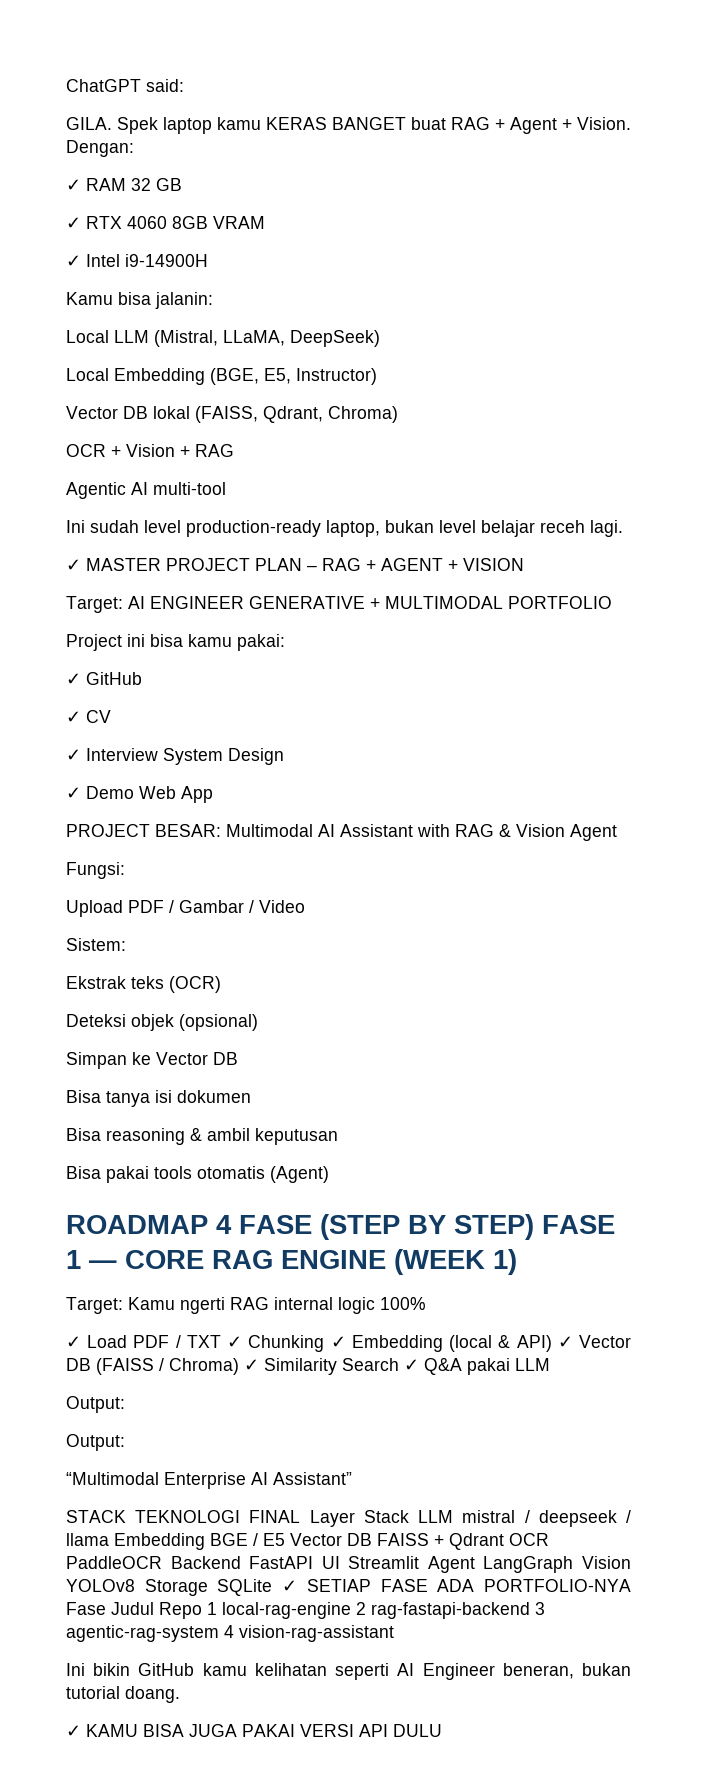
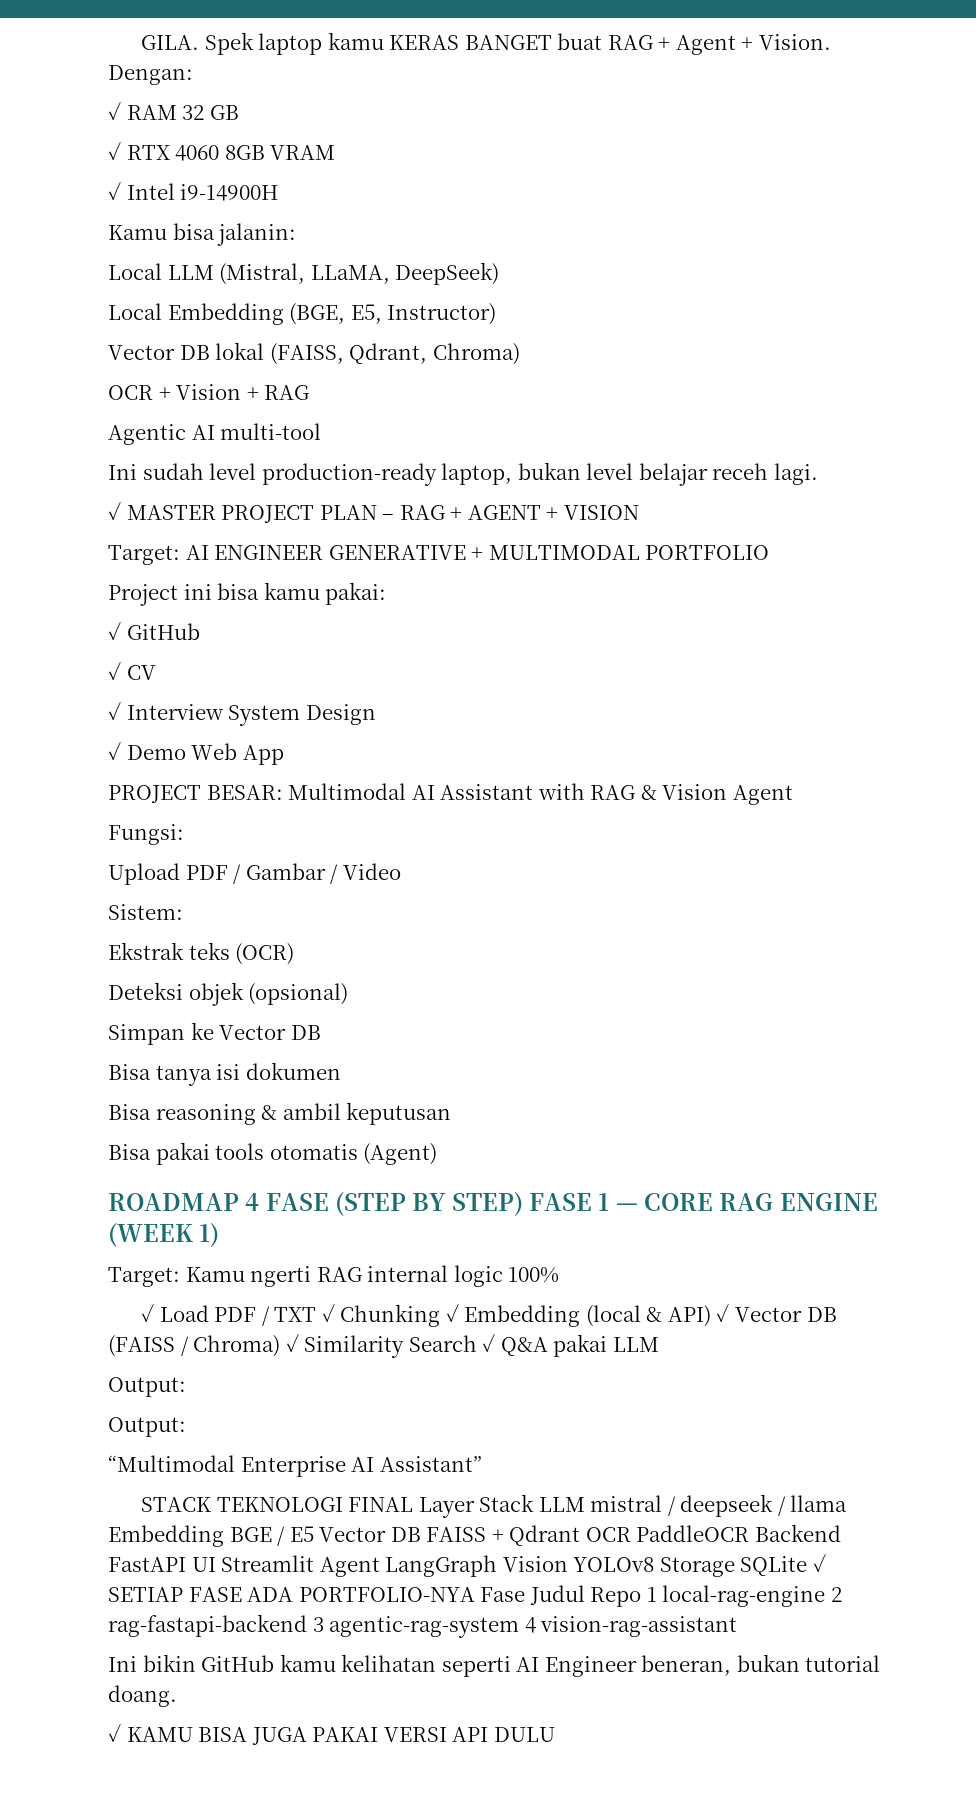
- ChatGPT said:

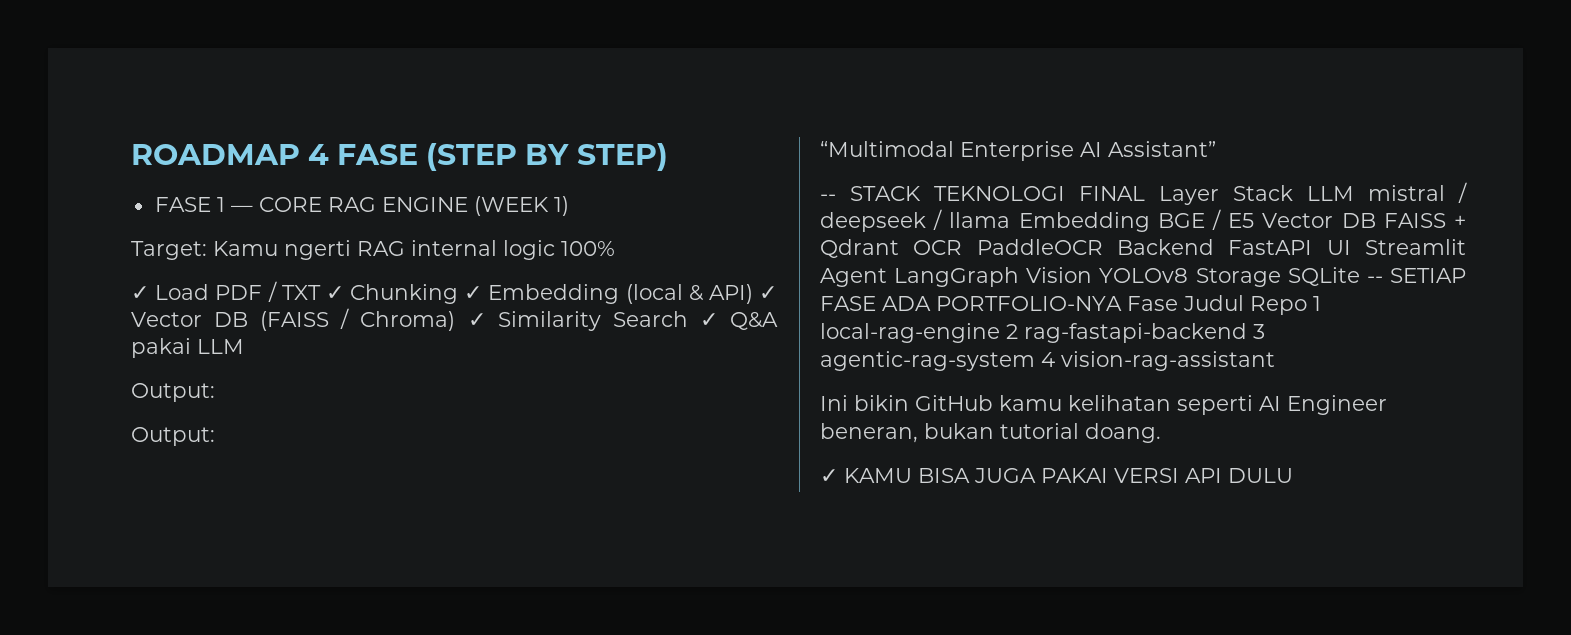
- GILA. Spek laptop kamu KERAS BANGET buat RAG + Agent + Vision. Dengan:
- ✓ RAM 32 GB
- ✓ RTX 4060 8GB VRAM
- ✓ Intel i9-14900H
- Kamu bisa jalanin:
- Local LLM (Mistral, LLaMA, DeepSeek)
- Local Embedding (BGE, E5, Instructor)
- Vector DB lokal (FAISS, Qdrant, Chroma)
- OCR + Vision + RAG
- Agentic AI multi-tool
- Ini sudah level production-ready laptop, bukan level belajar receh lagi.
- ✓ MASTER PROJECT PLAN – RAG + AGENT + VISION
- Target: AI ENGINEER GENERATIVE + MULTIMODAL PORTFOLIO
- Project ini bisa kamu pakai:
- ✓ GitHub
- ✓ CV
- ✓ Interview System Design
- ✓ Demo Web App
- PROJECT BESAR: Multimodal AI Assistant with RAG & Vision Agent
- Fungsi:
- Upload PDF / Gambar / Video
- Sistem:
- Ekstrak teks (OCR)
- Deteksi objek (opsional)
- Simpan ke Vector DB
- Bisa tanya isi dokumen
- Bisa reasoning & ambil keputusan
- Bisa pakai tools otomatis (Agent)
- ROADMAP 4 FASE (STEP BY STEP) FASE 1 — CORE RAG ENGINE (WEEK 1)
+ ROADMAP 4 FASE (STEP BY STEP)
+ FASE 1 — CORE RAG ENGINE (WEEK 1)
- STACK TEKNOLOGI FINAL Layer Stack LLM mistral / deepseek / llama Embedding BGE / E5 Vector DB FAISS + Qdrant OCR PaddleOCR Backend FastAPI UI Streamlit Agent LangGraph Vision YOLOv8 Storage SQLite ✓ SETIAP FASE ADA PORTFOLIO-NYA Fase Judul Repo 1 local-rag-engine 2 rag-fastapi-backend 3 agentic-rag-system 4 vision-rag-assistant
+ -- STACK TEKNOLOGI FINAL Layer Stack LLM mistral / deepseek / llama Embedding BGE / E5 Vector DB FAISS + Qdrant OCR PaddleOCR Backend FastAPI UI Streamlit Agent LangGraph Vision YOLOv8 Storage SQLite -- SETIAP FASE ADA PORTFOLIO-NYA Fase Judul Repo 1 local-rag-engine 2 rag-fastapi-backend 3 agentic-rag-system 4 vision-rag-assistant

